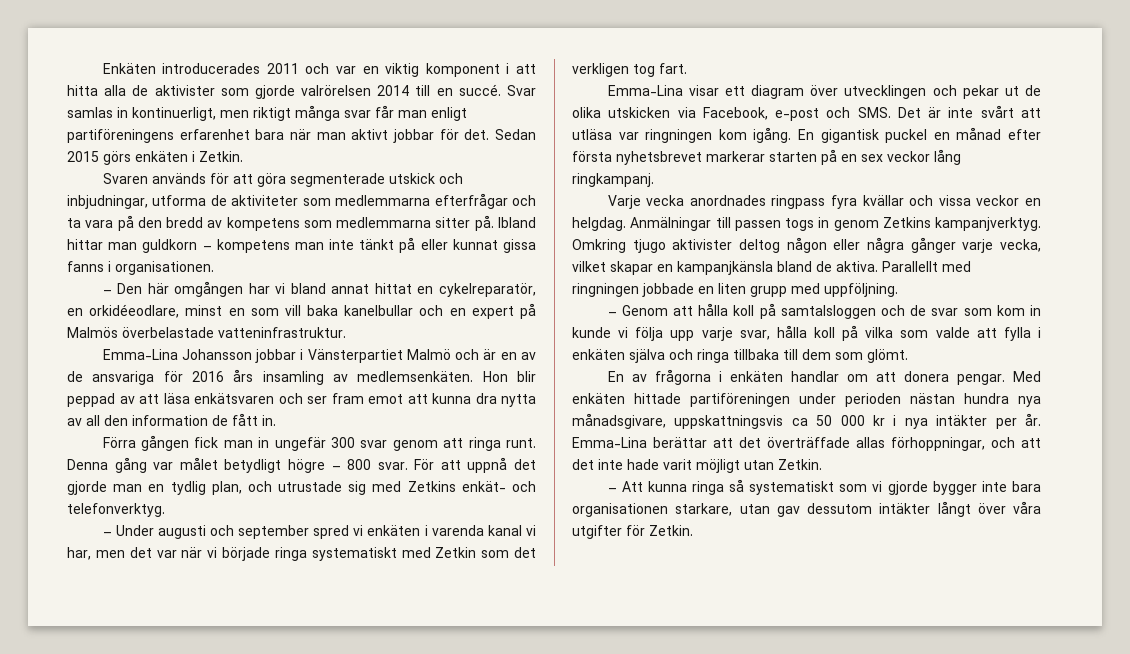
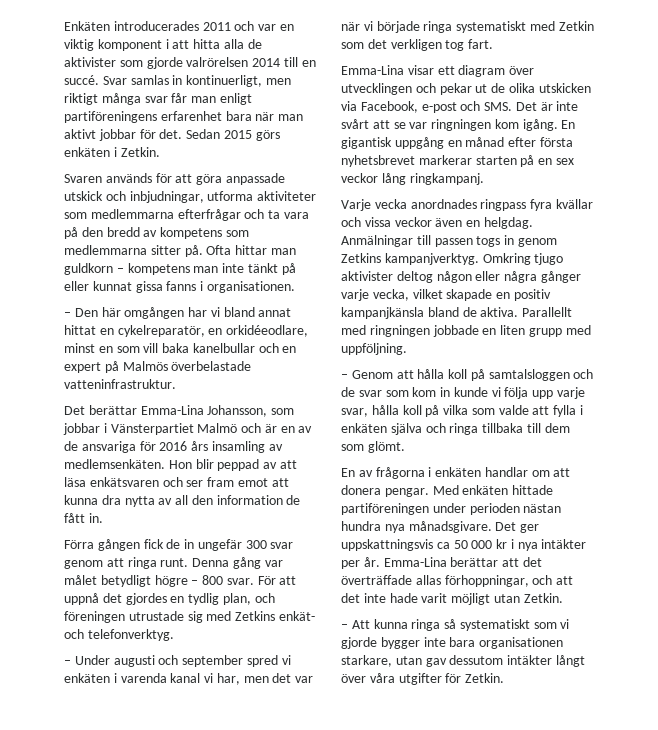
- Svaren används för att göra segmenterade utskick och inbjudningar, utforma de aktiviteter som medlemmarna efterfrågar och ta vara på den bredd av kompetens som medlemmarna sitter på.
+ Svaren används för att göra anpassade utskick och inbjudningar, utforma aktiviteter som medlemmarna efterfrågar och ta vara på den bredd av kompetens som medlemmarna sitter på.
- Ibland hittar man guldkorn – kompetens man inte tänkt på eller kunnat gissa fanns i organisationen.
+ Ofta hittar man guldkorn – kompetens man inte tänkt på eller kunnat gissa fanns i organisationen.
- Emma-Lina Johansson jobbar i Vänsterpartiet Malmö och är en av de ansvariga för 2016 års insamling av medlemsenkäten.
+ Det berättar Emma-Lina Johansson, som jobbar i Vänsterpartiet Malmö och är en av de ansvariga för 2016 års insamling av medlemsenkäten.
- Förra gången fick man in ungefär 300 svar genom att ringa runt.
+ Förra gången fick de in ungefär 300 svar genom att ringa runt.
- För att uppnå det gjorde man en tydlig plan, och utrustade sig med Zetkins enkät- och telefonverktyg.
+ För att uppnå det gjordes en tydlig plan, och föreningen utrustade sig med Zetkins enkät- och telefonverktyg.
- Emma-Lina visar ett diagram över utvecklingen och pekar ut de olika utskicken via Facebook, e-post och SMS. Det är inte svårt att utläsa var ringningen kom igång.
+ Emma-Lina visar ett diagram över utvecklingen och pekar ut de olika utskicken via Facebook, e-post och SMS. Det är inte svårt att se var ringningen kom igång.
- En gigantisk puckel en månad efter första nyhetsbrevet markerar starten på en sex veckor lång ringkampanj.
+ En gigantisk uppgång en månad efter första nyhetsbrevet markerar starten på en sex veckor lång ringkampanj.
- Varje vecka anordnades ringpass fyra kvällar och vissa veckor en helgdag.
+ Varje vecka anordnades ringpass fyra kvällar och vissa veckor även en helgdag.
- Omkring tjugo aktivister deltog någon eller några gånger varje vecka, vilket skapar en kampanjkänsla bland de aktiva.
+ Omkring tjugo aktivister deltog någon eller några gånger varje vecka, vilket skapade en positiv kampanjkänsla bland de aktiva.
- Med enkäten hittade partiföreningen under perioden nästan hundra nya månadsgivare, uppskattningsvis ca 50 000 kr i nya intäkter per år.
+ Med enkäten hittade partiföreningen under perioden nästan hundra nya månadsgivare. Det ger uppskattningsvis ca 50 000 kr i nya intäkter per år.

